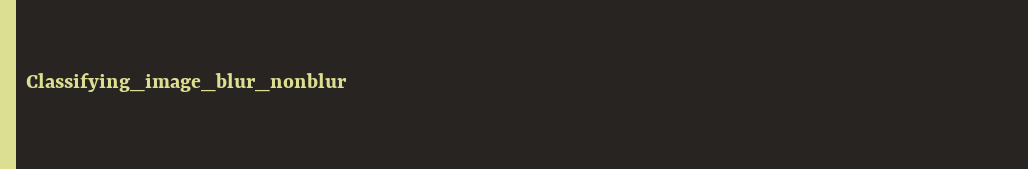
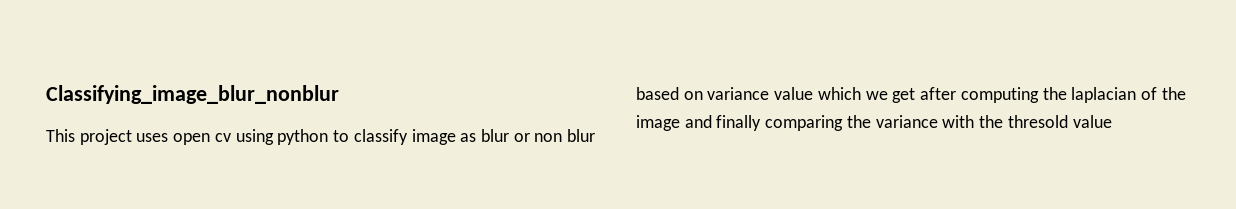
+ This project uses open cv using python to classify image as blur or non blur based on variance value which we get after computing the laplacian of the image and finally comparing the variance with the thresold value

